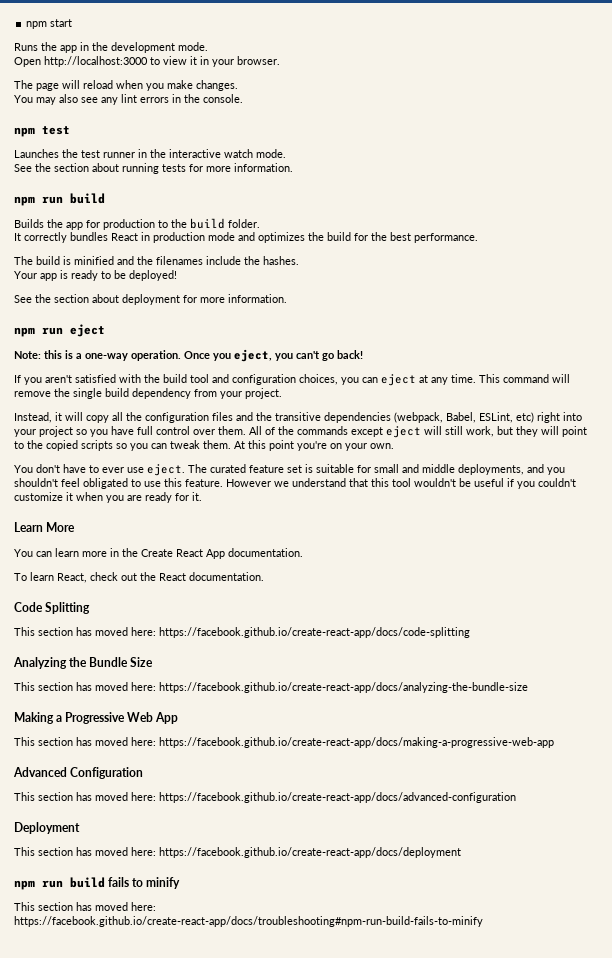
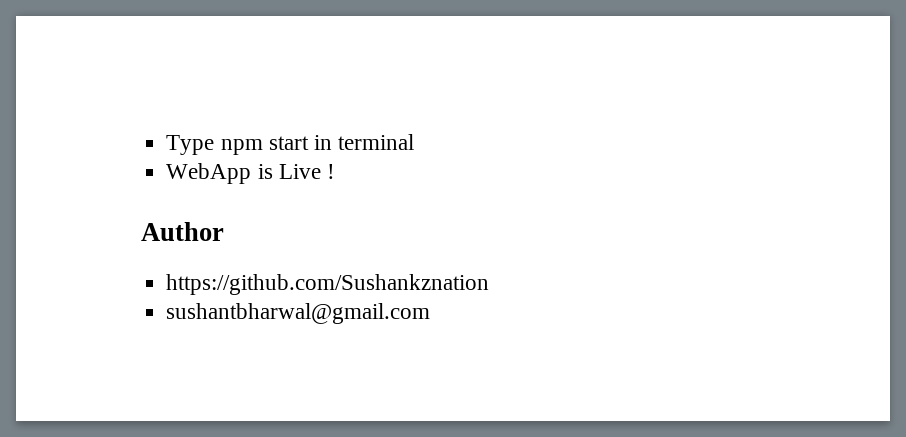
- npm start
- Runs the app in the development mode.
- Open http://localhost:3000 to view it in your browser.
- The page will reload when you make changes.
- You may also see any lint errors in the console.
- npm test
- Launches the test runner in the interactive watch mode.
- See the section about running tests for more information.
- npm run build
- Builds the app for production to the build folder.
- It correctly bundles React in production mode and optimizes the build for the best performance.
- The build is minified and the filenames include the hashes.
- Your app is ready to be deployed!
- See the section about deployment for more information.
- npm run eject
- Note: this is a one-way operation. Once you eject, you can't go back!
- If you aren't satisfied with the build tool and configuration choices, you can eject at any time. This command will remove the single build dependency from your project.
- Instead, it will copy all the configuration files and the transitive dependencies (webpack, Babel, ESLint, etc) right into your project so you have full control over them. All of the commands except eject will still work, but they will point to the copied scripts so you can tweak them. At this point you're on your own.
- You don't have to ever use eject. The curated feature set is suitable for small and middle deployments, and you shouldn't feel obligated to use this feature. However we understand that this tool wouldn't be useful if you couldn't customize it when you are ready for it.
- Learn More
- You can learn more in the Create React App documentation.
- To learn React, check out the React documentation.
- Code Splitting
- This section has moved here: https://facebook.github.io/create-react-app/docs/code-splitting
- Analyzing the Bundle Size
- This section has moved here: https://facebook.github.io/create-react-app/docs/analyzing-the-bundle-size
- Making a Progressive Web App
- This section has moved here: https://facebook.github.io/create-react-app/docs/making-a-progressive-web-app
- Advanced Configuration
- This section has moved here: https://facebook.github.io/create-react-app/docs/advanced-configuration
- Deployment
- This section has moved here: https://facebook.github.io/create-react-app/docs/deployment
- npm run build fails to minify
- This section has moved here: https://facebook.github.io/create-react-app/docs/troubleshooting#npm-run-build-fails-to-minify
+ Type npm start in terminal
+ WebApp is Live !
+ Author
+ https://github.com/Sushankznation
+ sushantbharwal@gmail.com

